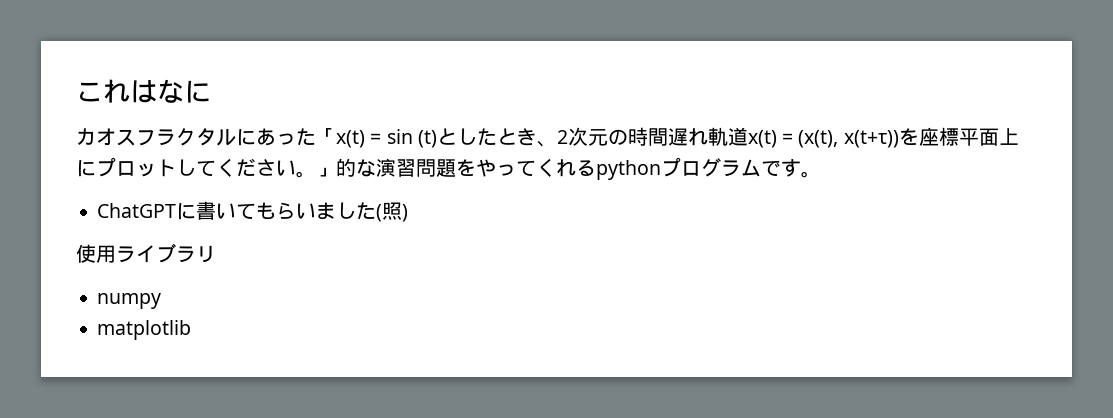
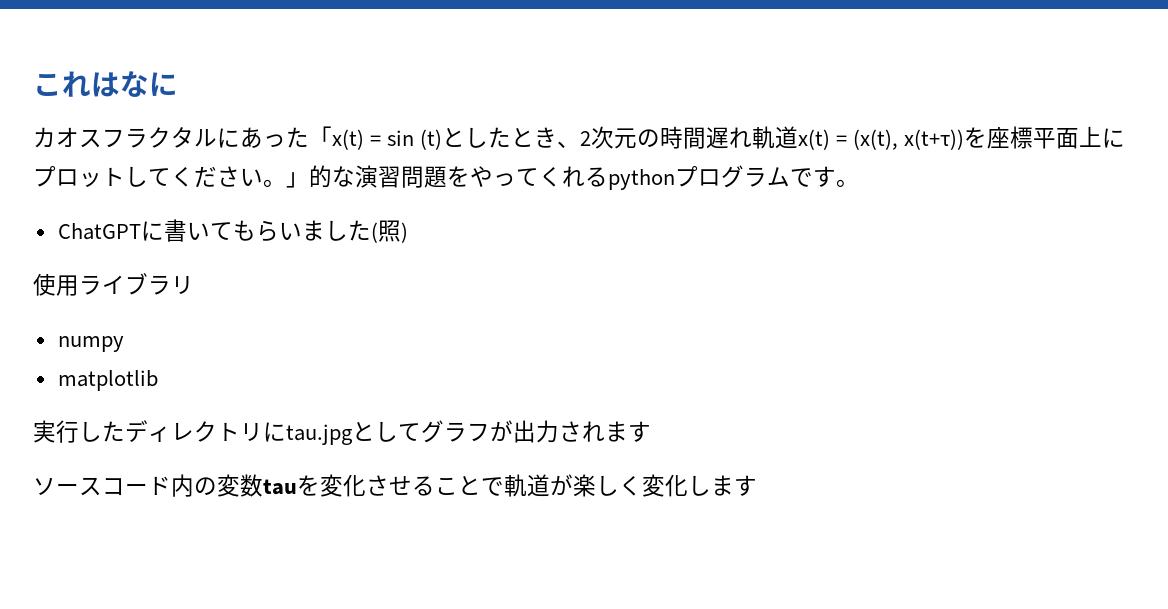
+ 実行したディレクトリにtau.jpgとしてグラフが出力されます
+ ソースコード内の変数tauを変化させることで軌道が楽しく変化します

